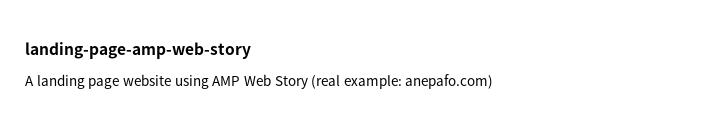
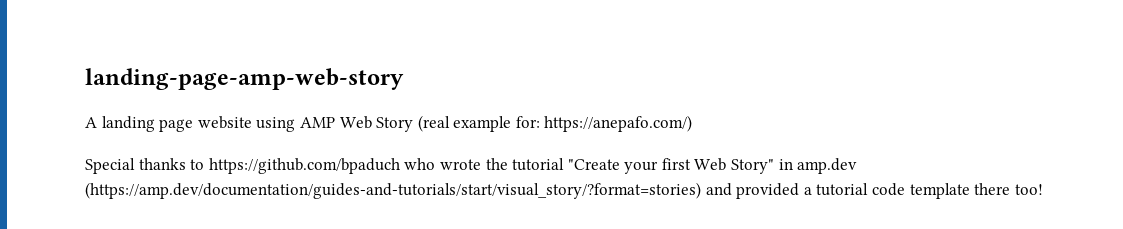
- A landing page website using AMP Web Story (real example: anepafo.com)
+ A landing page website using AMP Web Story (real example for: https://anepafo.com/)
+ Special thanks to https://github.com/bpaduch who wrote the tutorial "Create your first Web Story" in amp.dev (https://amp.dev/documentation/guides-and-tutorials/start/visual_story/?format=stories) and provided a tutorial code template there too!

